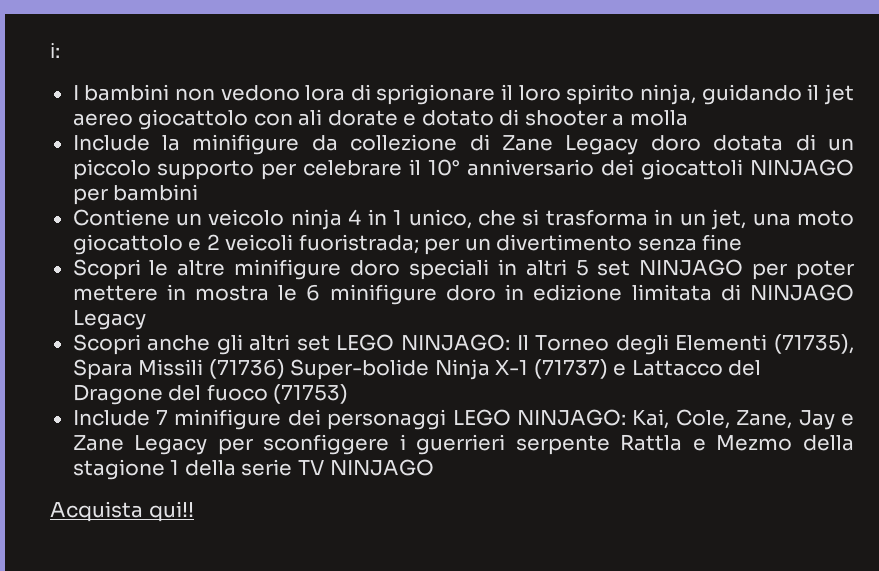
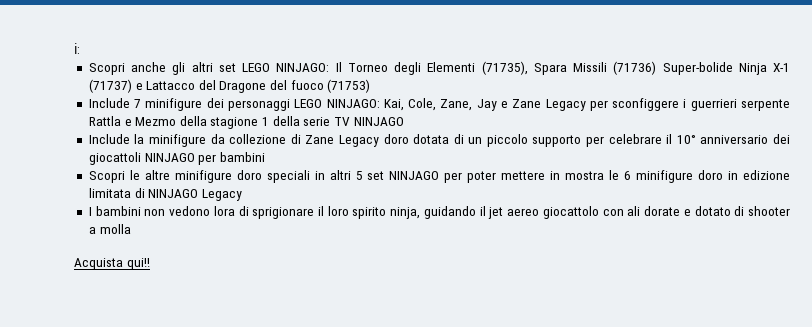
- I bambini non vedono lora di sprigionare il loro spirito ninja, guidando il jet aereo giocattolo con ali dorate e dotato di shooter a molla
- Include la minifigure da collezione di Zane Legacy doro dotata di un piccolo supporto per celebrare il 10° anniversario dei giocattoli NINJAGO per bambini
- Contiene un veicolo ninja 4 in 1 unico, che si trasforma in un jet, una moto giocattolo e 2 veicoli fuoristrada; per un divertimento senza fine
- Scopri le altre minifigure doro speciali in altri 5 set NINJAGO per poter mettere in mostra le 6 minifigure doro in edizione limitata di NINJAGO Legacy
+ Include la minifigure da collezione di Zane Legacy doro dotata di un piccolo supporto per celebrare il 10° anniversario dei giocattoli NINJAGO per bambini
+ Scopri le altre minifigure doro speciali in altri 5 set NINJAGO per poter mettere in mostra le 6 minifigure doro in edizione limitata di NINJAGO Legacy
+ I bambini non vedono lora di sprigionare il loro spirito ninja, guidando il jet aereo giocattolo con ali dorate e dotato di shooter a molla

